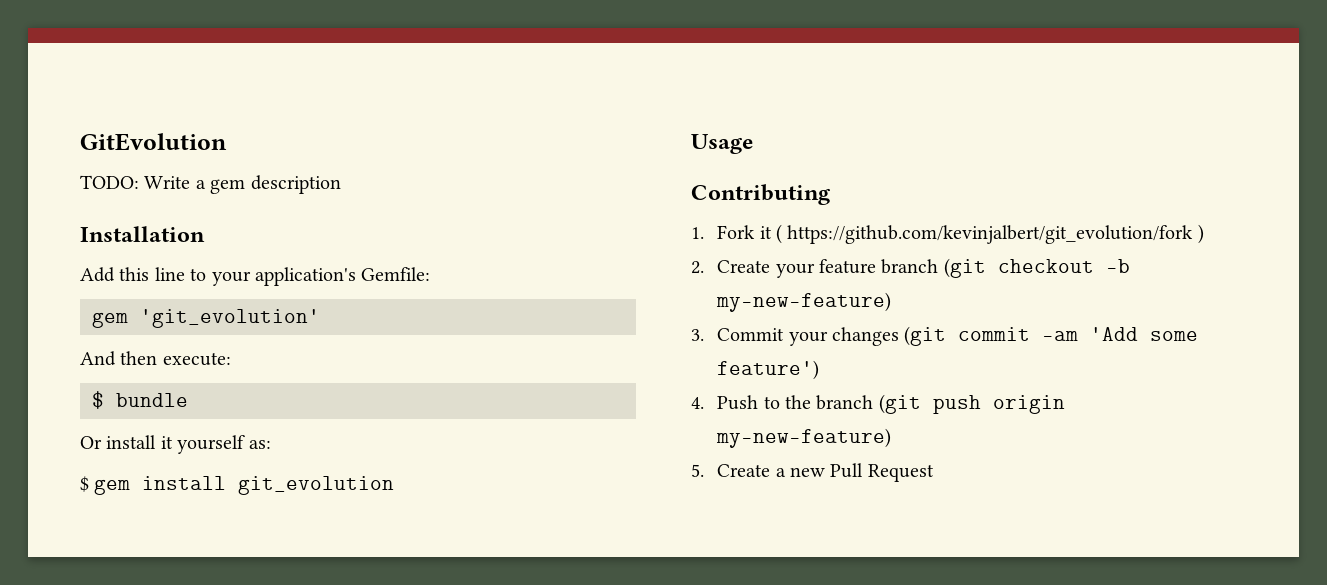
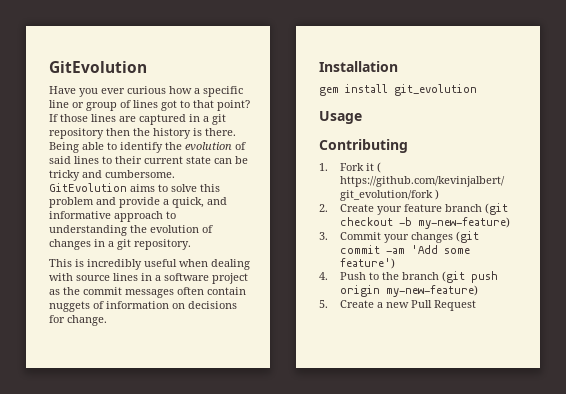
- TODO: Write a gem description
+ Have you ever curious how a specific line or group of lines got to that point? If those lines are captured in a git repository then the history is there. Being able to identify the evolution of said lines to their current state can be tricky and cumbersome. GitEvolution aims to solve this problem and provide a quick, and informative approach to understanding the evolution of changes in a git repository.
+ This is incredibly useful when dealing with source lines in a software project as the commit messages often contain nuggets of information on decisions for change.
  Installation
- Add this line to your application's Gemfile:
- gem 'git_evolution'
- And then execute:
- $ bundle
- Or install it yourself as:
- $ gem install git_evolution
+ gem install git_evolution

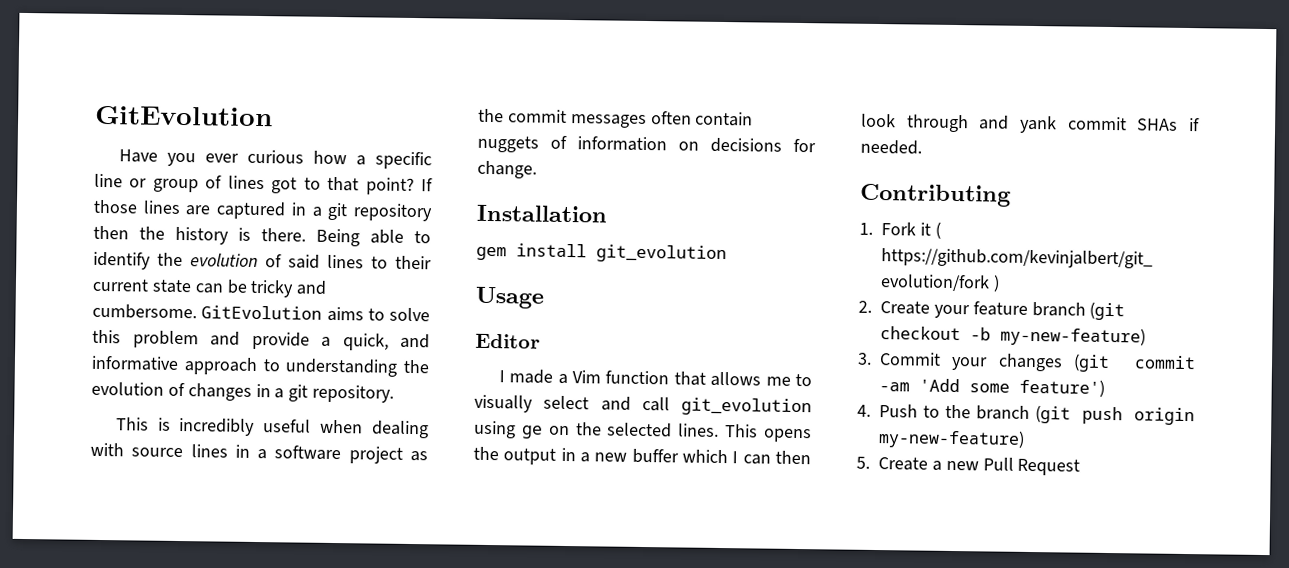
+ Editor
+ I made a Vim function that allows me to visually select and call git_evolution using ge on the selected lines. This opens the output in a new buffer which I can then look through and yank commit SHAs if needed.

